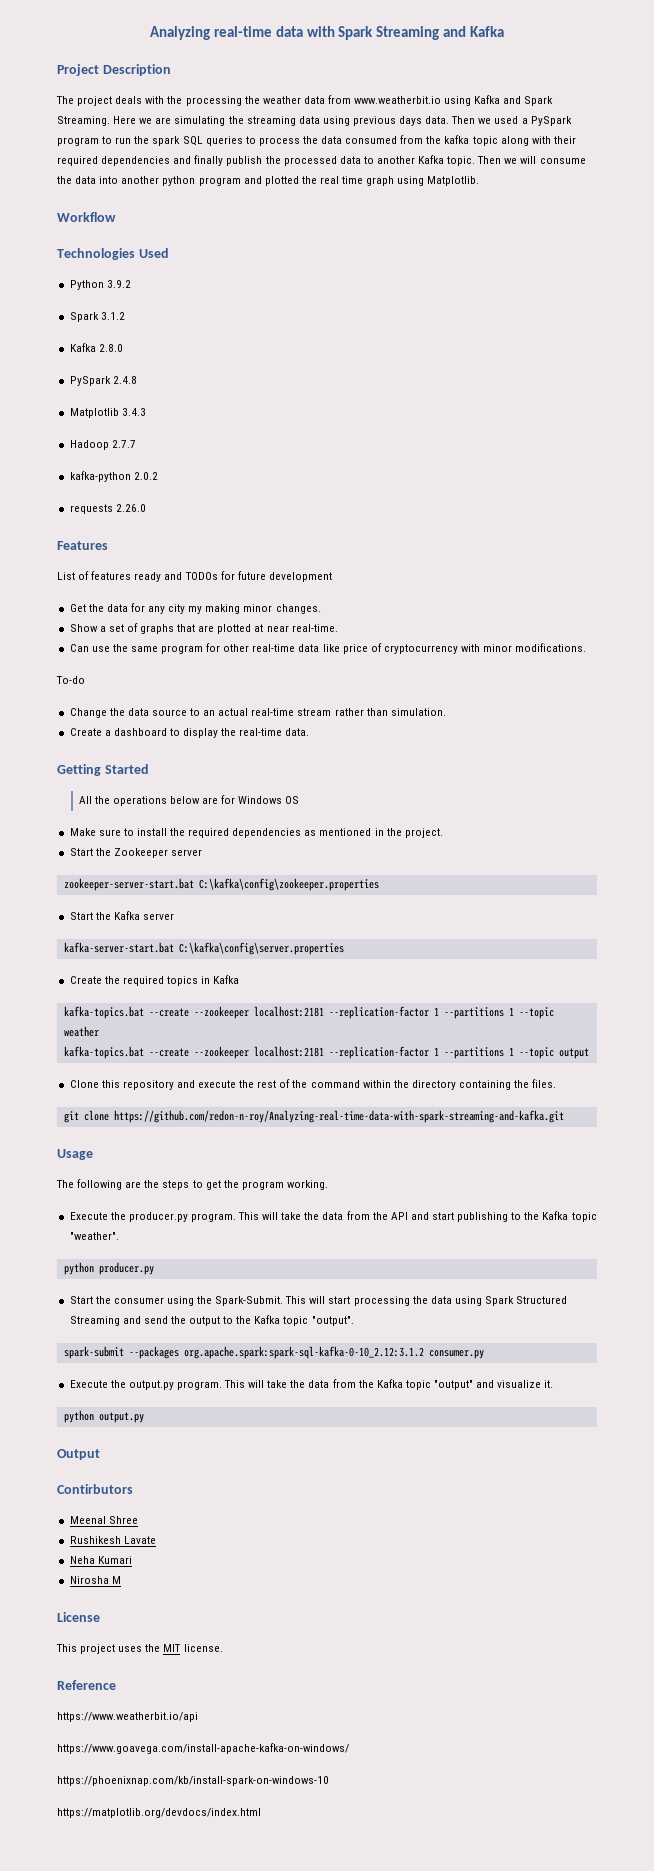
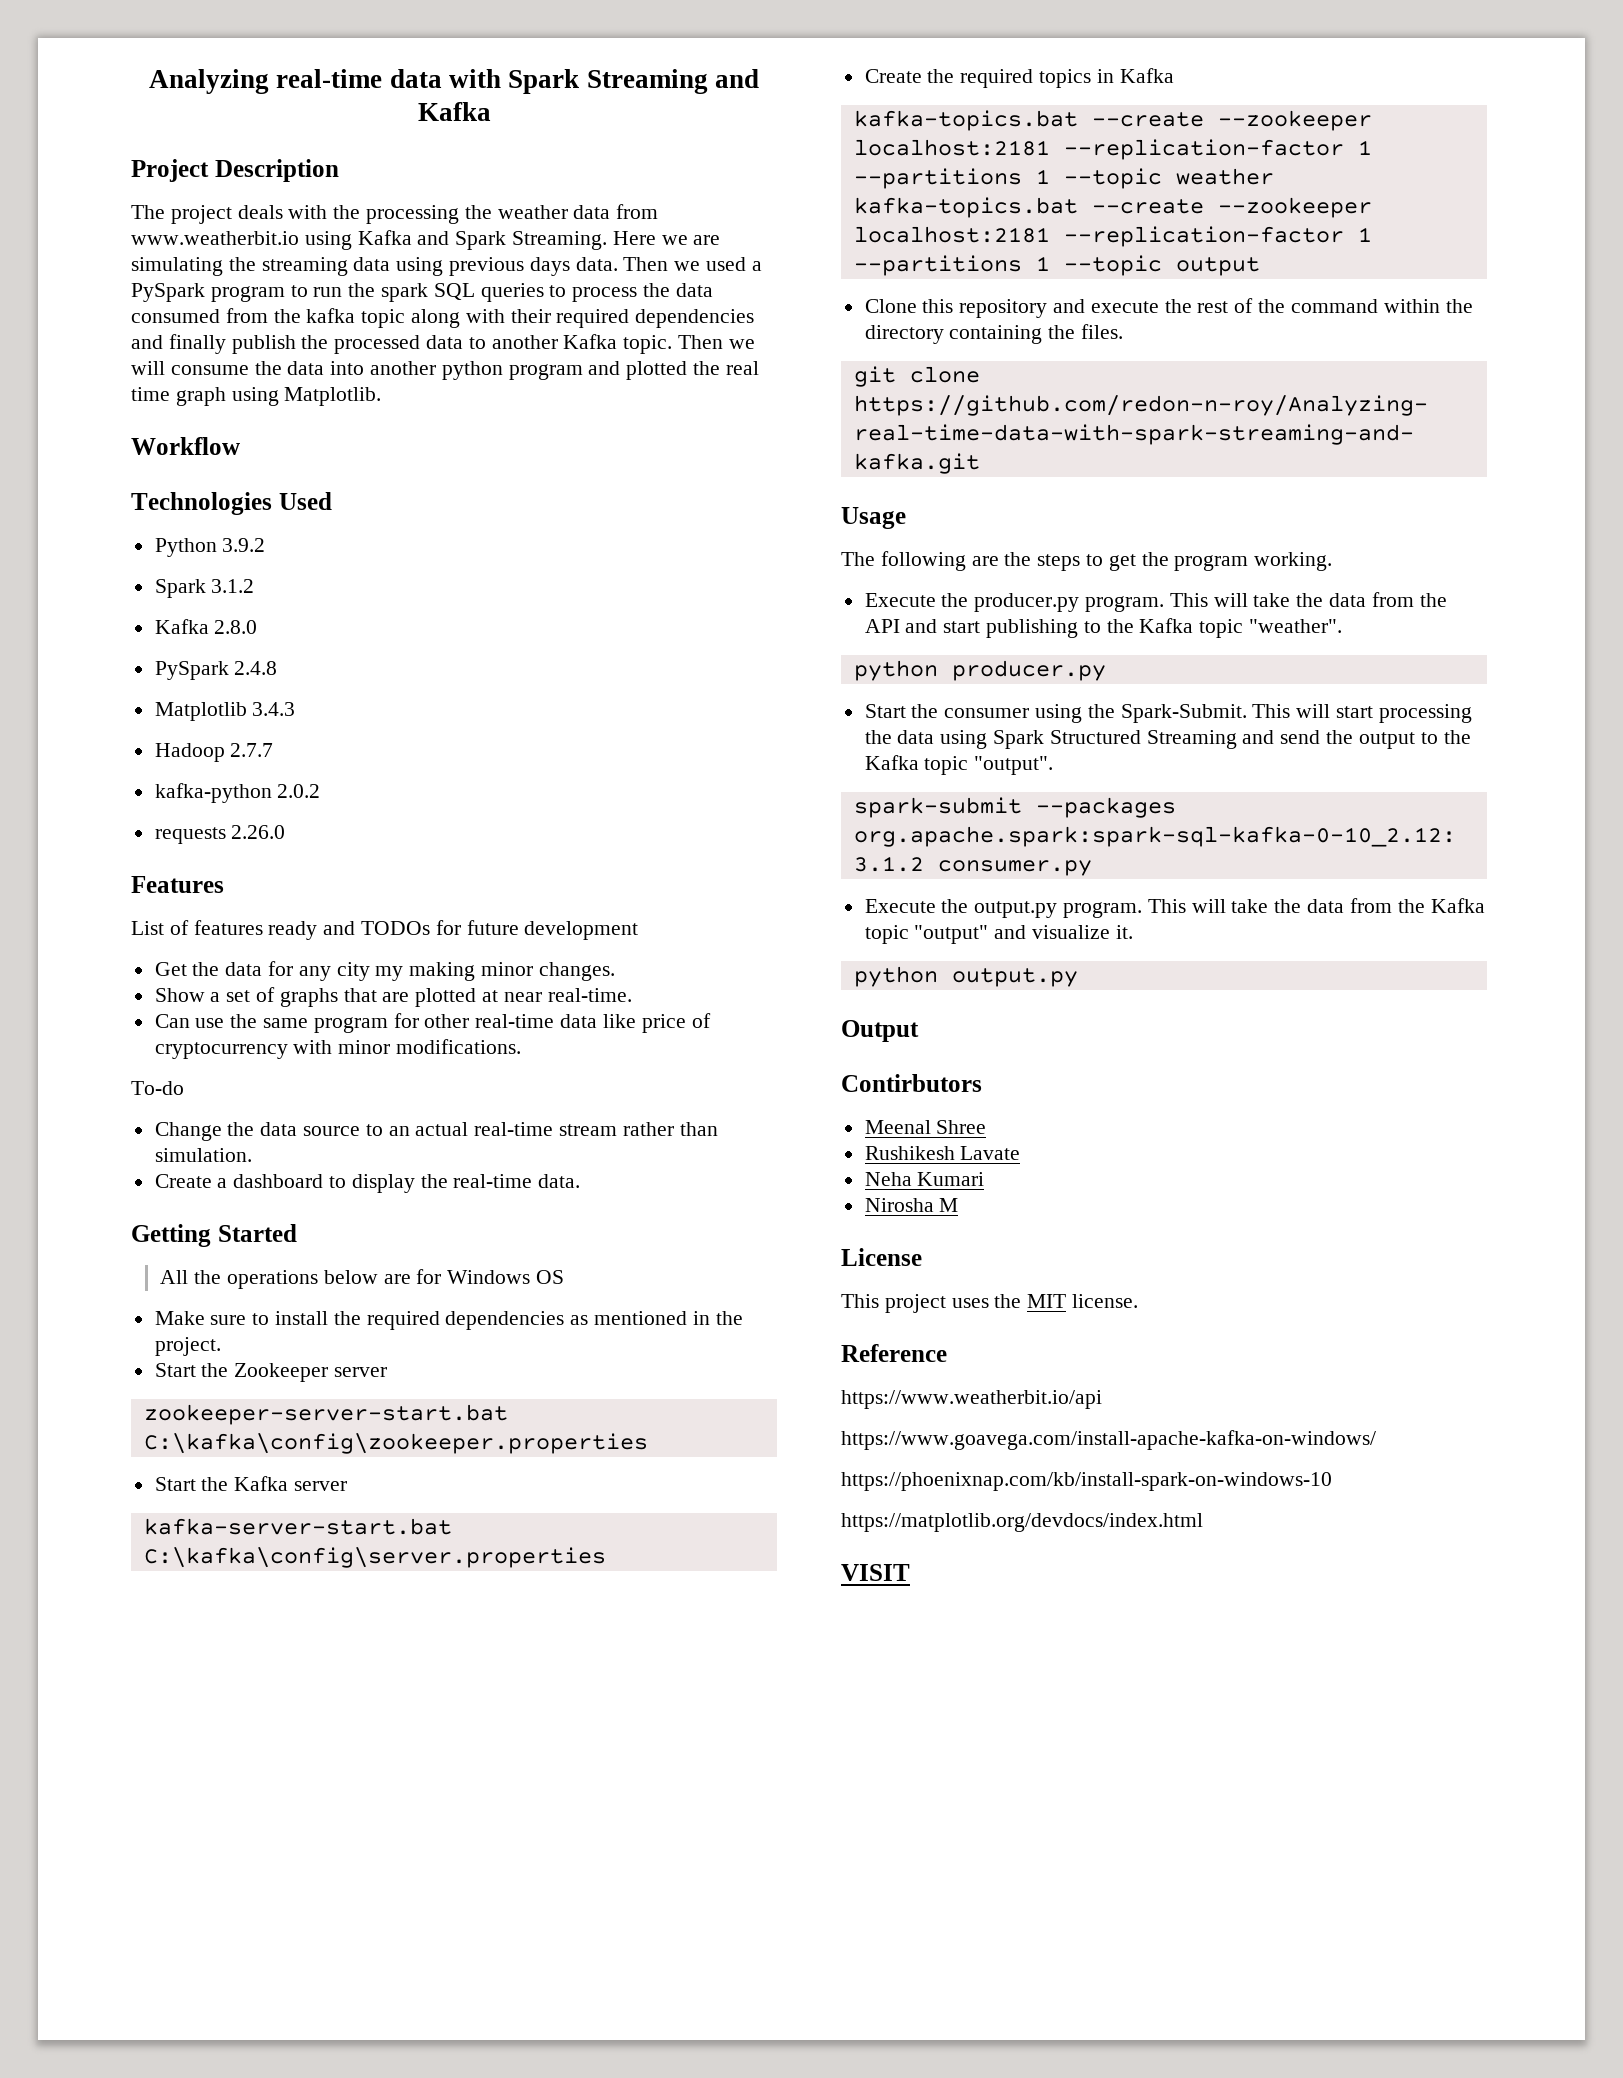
+ VISIT

